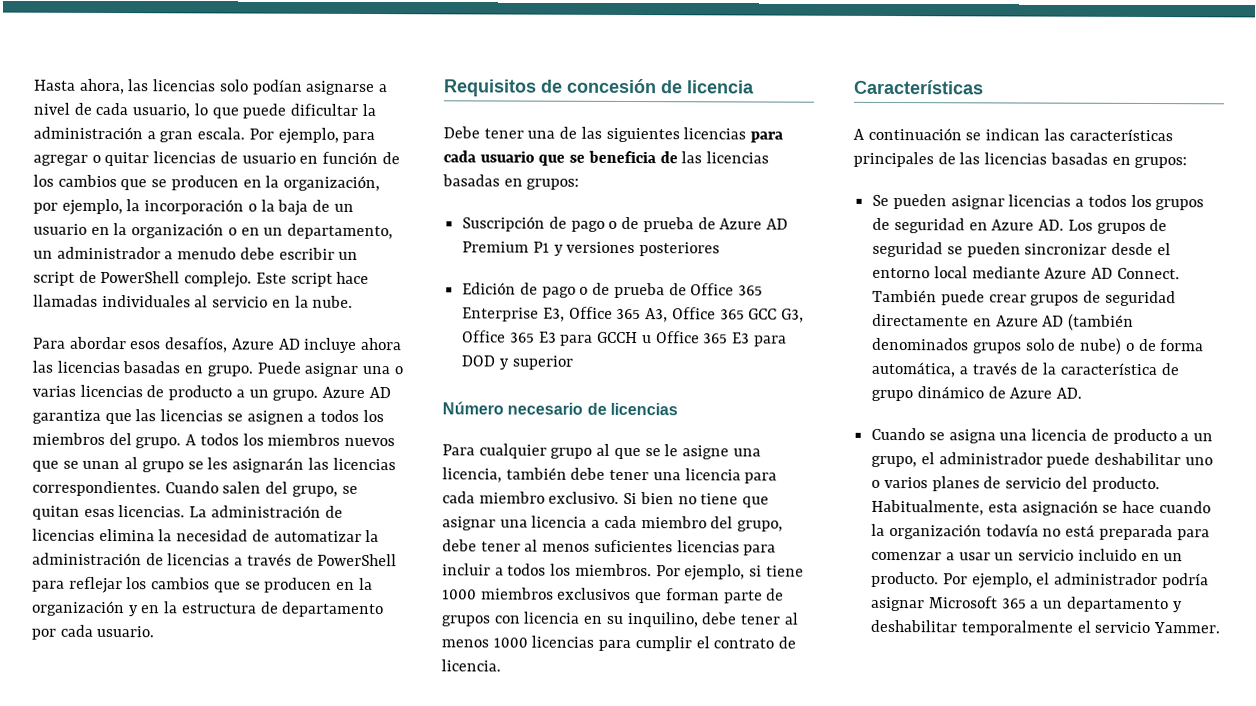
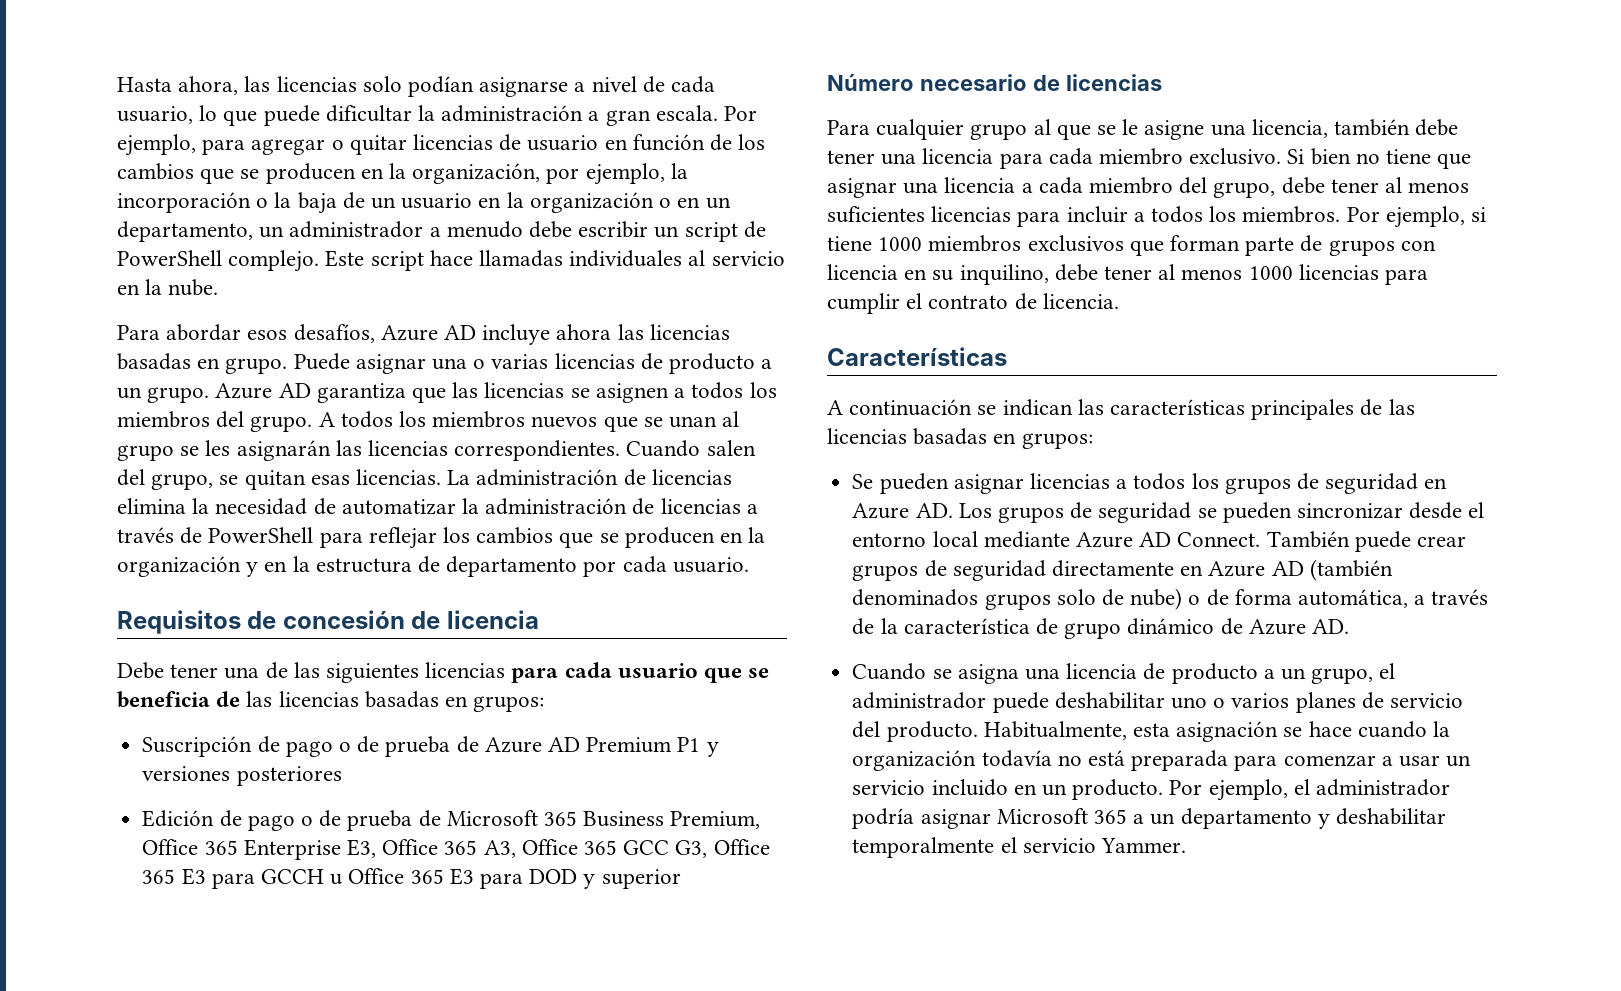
- Edición de pago o de prueba de Office 365 Enterprise E3, Office 365 A3, Office 365 GCC G3, Office 365 E3 para GCCH u Office 365 E3 para DOD y superior
+ Edición de pago o de prueba de Microsoft 365 Business Premium, Office 365 Enterprise E3, Office 365 A3, Office 365 GCC G3, Office 365 E3 para GCCH u Office 365 E3 para DOD y superior

